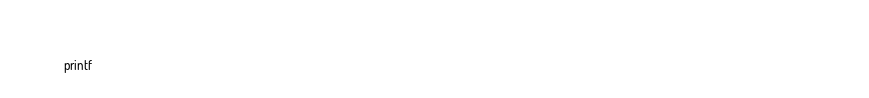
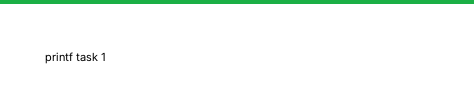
- printf
+ printf task 1

